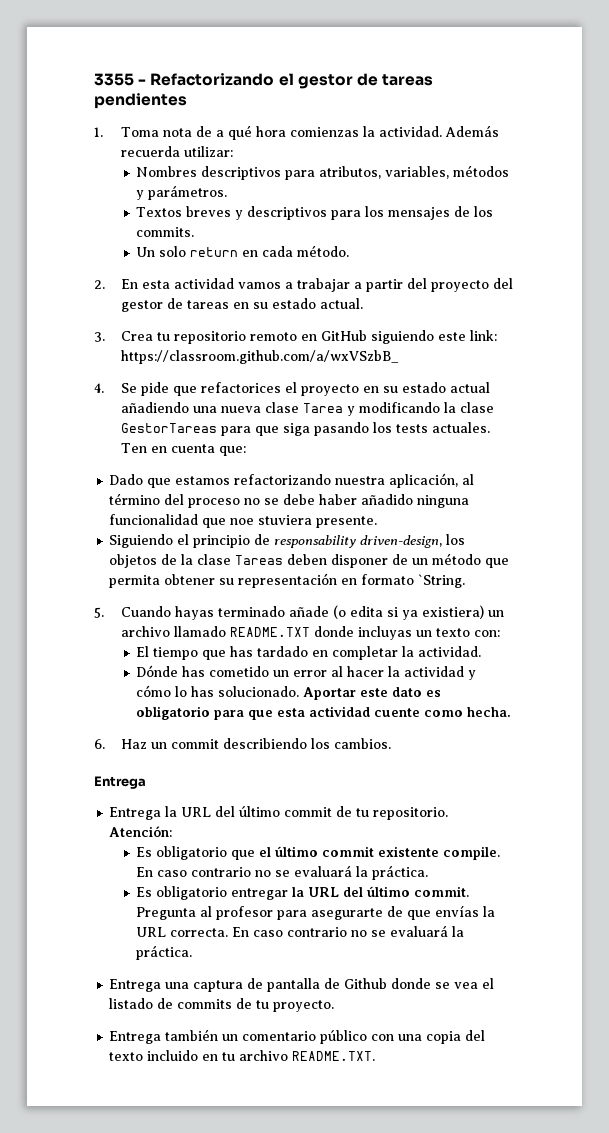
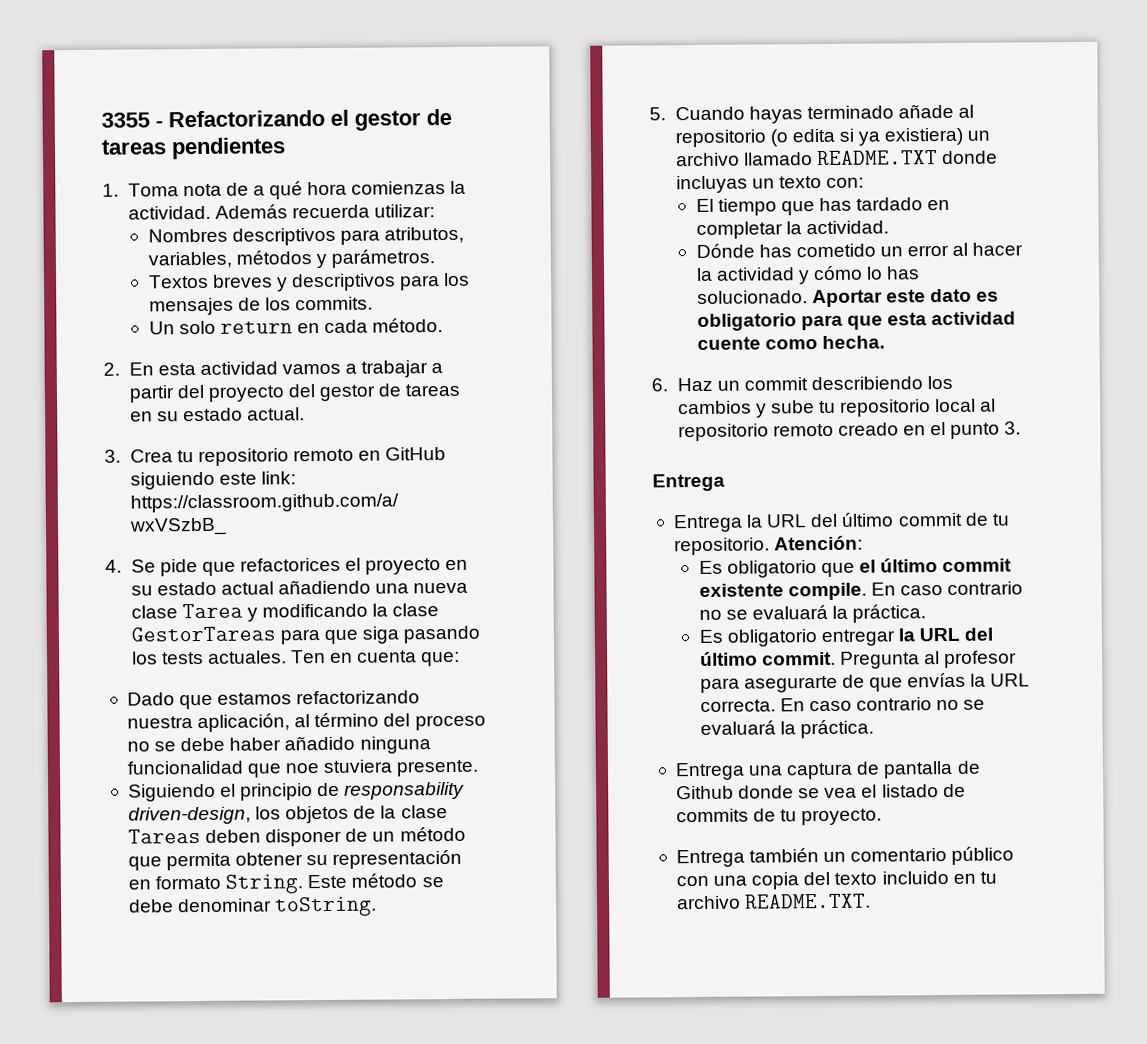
- Siguiendo el principio de responsability driven-design, los objetos de la clase Tareas deben disponer de un método que permita obtener su representación en formato `String.
+ Siguiendo el principio de responsability driven-design, los objetos de la clase Tareas deben disponer de un método que permita obtener su representación en formato String. Este método se debe denominar toString.
- 5. Cuando hayas terminado añade (o edita si ya existiera) un archivo llamado README.TXT donde incluyas un texto con:
+ 5. Cuando hayas terminado añade al repositorio (o edita si ya existiera) un archivo llamado README.TXT donde incluyas un texto con:
- 6. Haz un commit describiendo los cambios.
+ 6. Haz un commit describiendo los cambios y sube tu repositorio local al repositorio remoto creado en el punto 3.

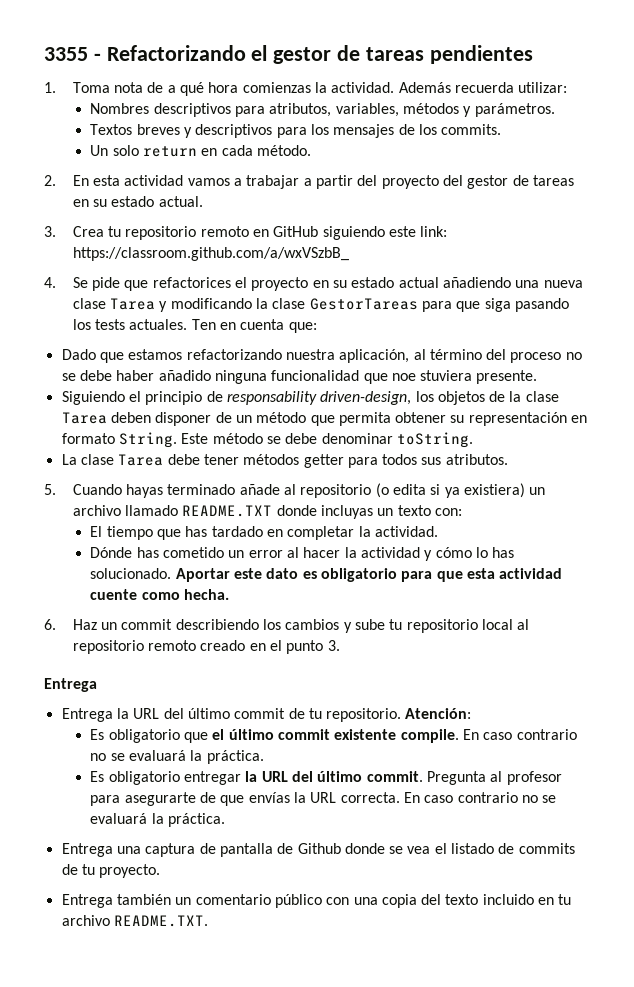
- Siguiendo el principio de responsability driven-design, los objetos de la clase Tareas deben disponer de un método que permita obtener su representación en formato String.
+ Siguiendo el principio de responsability driven-design, los objetos de la clase Tarea deben disponer de un método que permita obtener su representación en formato String.
+ La clase Tarea debe tener métodos getter para todos sus atributos.

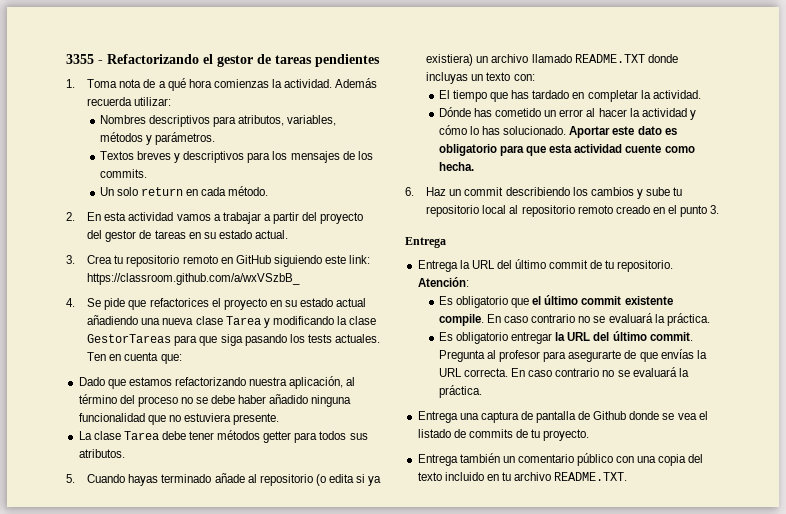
- Dado que estamos refactorizando nuestra aplicación, al término del proceso no se debe haber añadido ninguna funcionalidad que noe stuviera presente.
+ Dado que estamos refactorizando nuestra aplicación, al término del proceso no se debe haber añadido ninguna funcionalidad que no estuviera presente.
- Siguiendo el principio de responsability driven-design, los objetos de la clase Tarea deben disponer de un método que permita obtener su representación en formato String. Este método se debe denominar toString.

